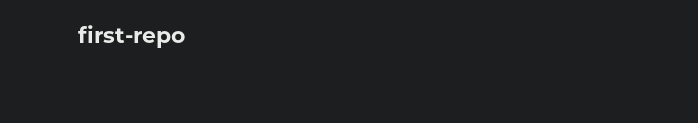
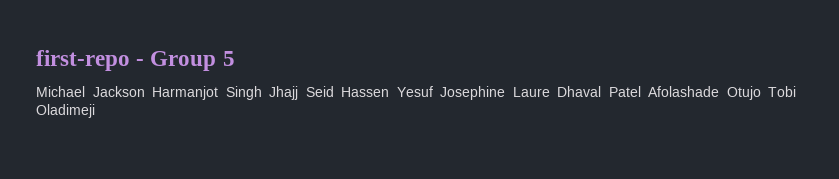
- first-repo
+ first-repo - Group 5
+ Michael Jackson Harmanjot Singh Jhajj Seid Hassen Yesuf Josephine Laure Dhaval Patel Afolashade Otujo Tobi Oladimeji

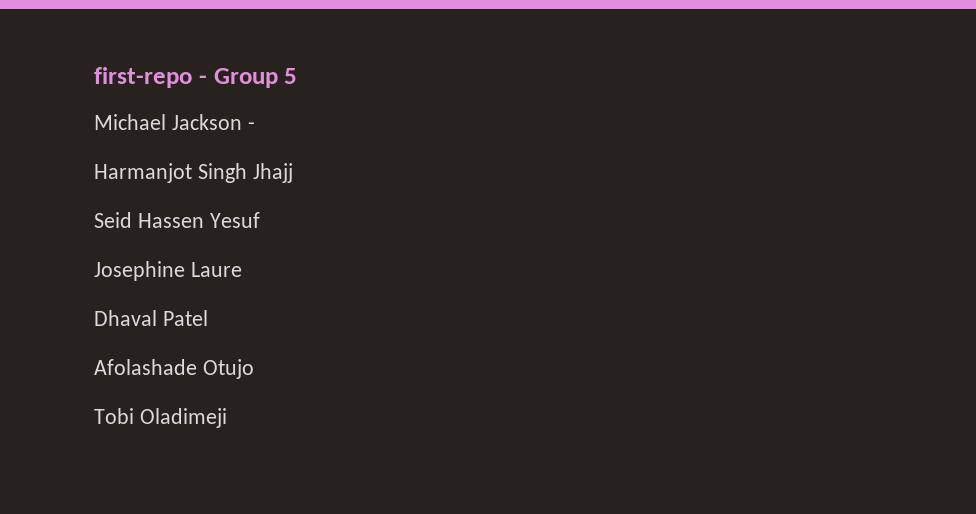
- Michael Jackson Harmanjot Singh Jhajj Seid Hassen Yesuf Josephine Laure Dhaval Patel Afolashade Otujo Tobi Oladimeji
+ Michael Jackson -
+ Harmanjot Singh Jhajj
+ Seid Hassen Yesuf
+ Josephine Laure
+ Dhaval Patel
+ Afolashade Otujo
+ Tobi Oladimeji

